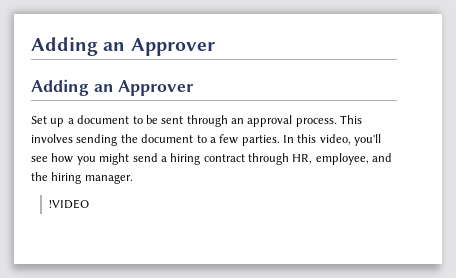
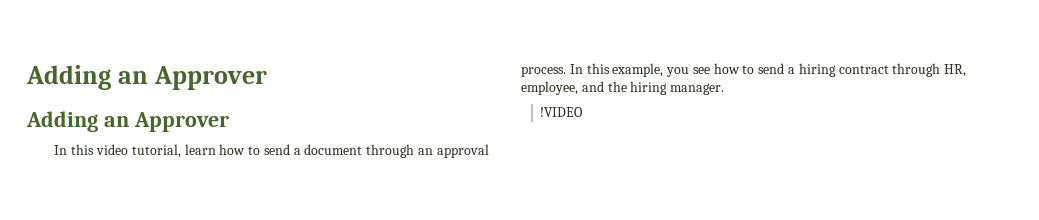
- Set up a document to be sent through an approval process. This involves sending the document to a few parties. In this video, you'll see how you might send a hiring contract through HR, employee, and the hiring manager.
+ In this video tutorial, learn how to send a document through an approval process. In this example, you see how to send a hiring contract through HR, employee, and the hiring manager.

